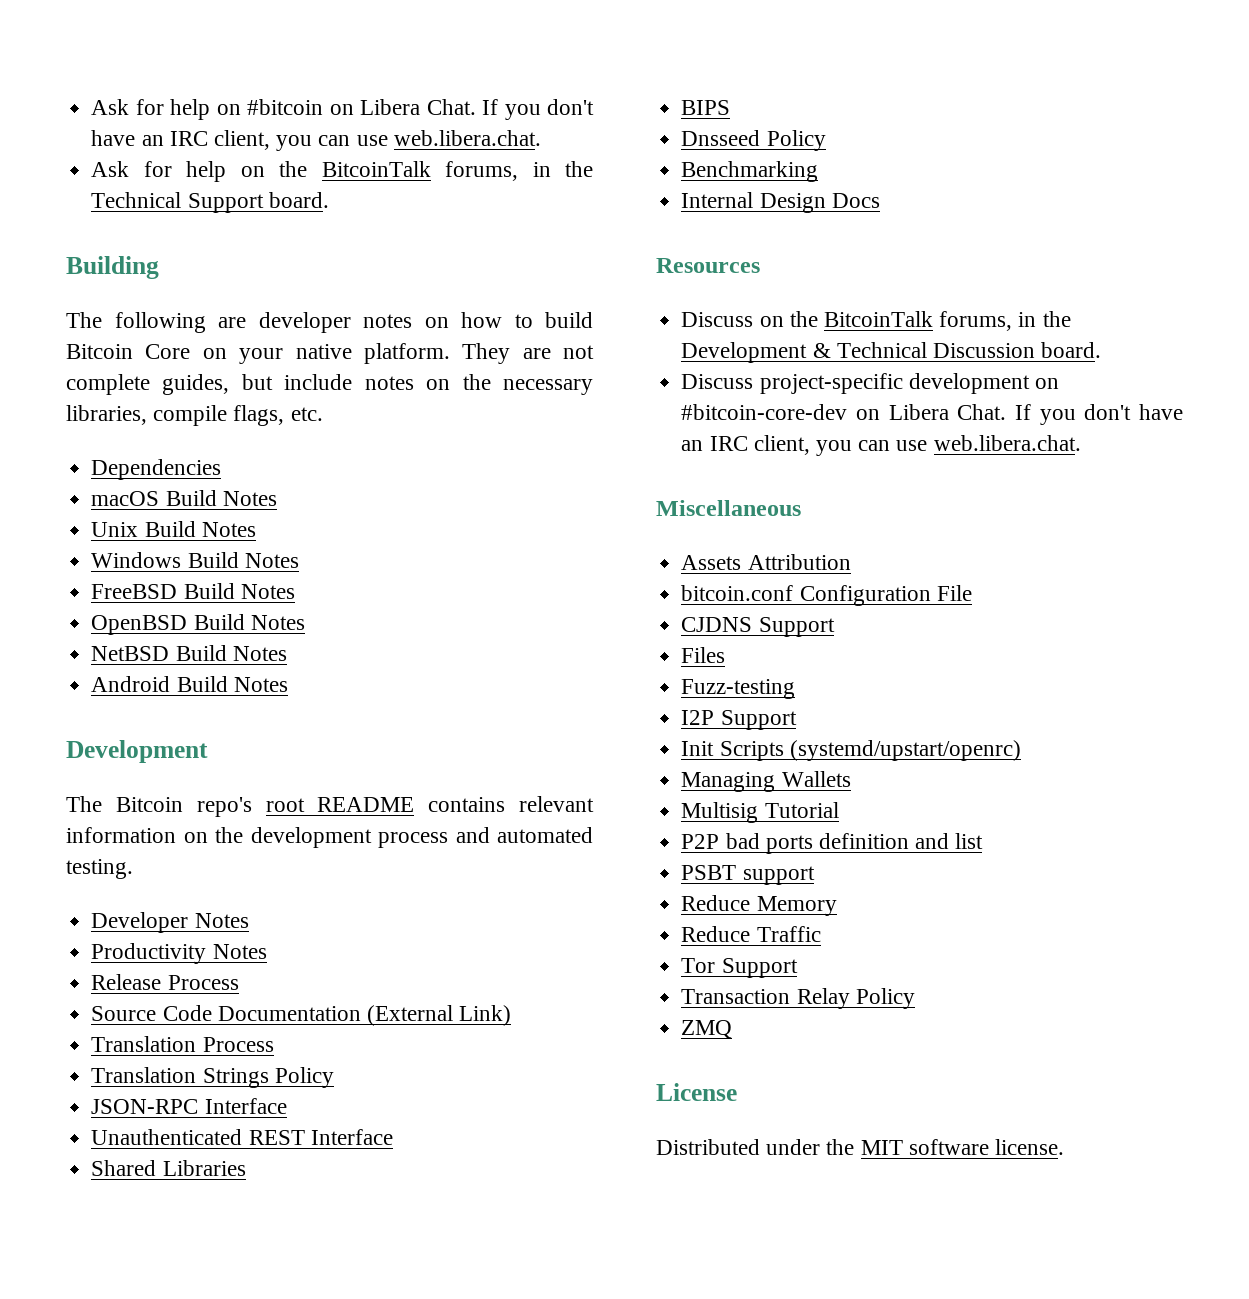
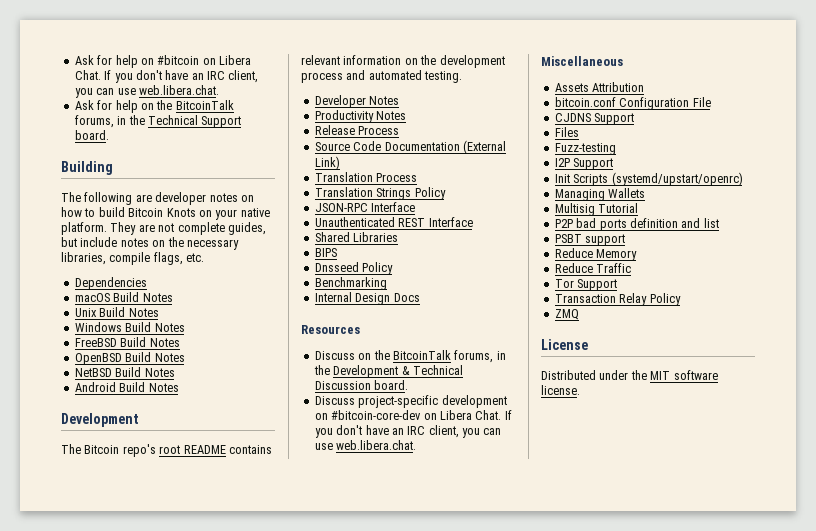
- The following are developer notes on how to build Bitcoin Core on your native platform.
+ The following are developer notes on how to build Bitcoin Knots on your native platform.

